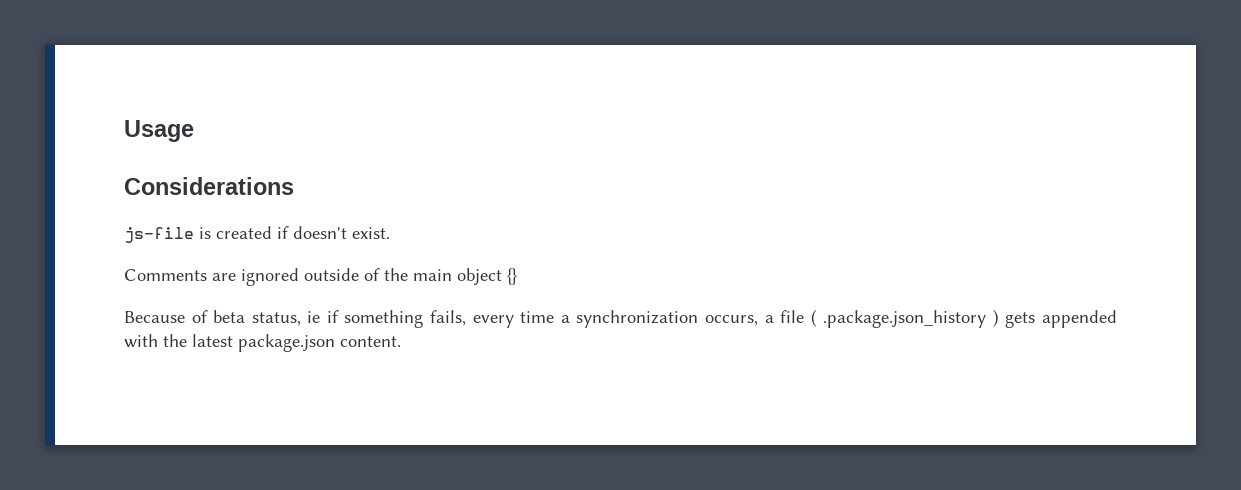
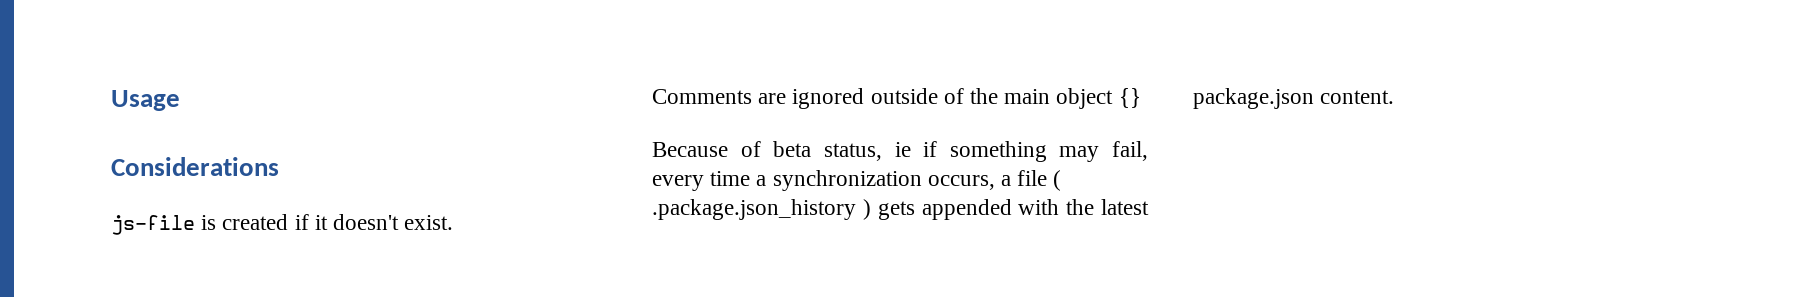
- js-file is created if doesn't exist.
+ js-file is created if it doesn't exist.
- Because of beta status, ie if something fails, every time a synchronization occurs, a file ( .package.json_history ) gets appended with the latest package.json content.
+ Because of beta status, ie if something may fail, every time a synchronization occurs, a file ( .package.json_history ) gets appended with the latest package.json content.

